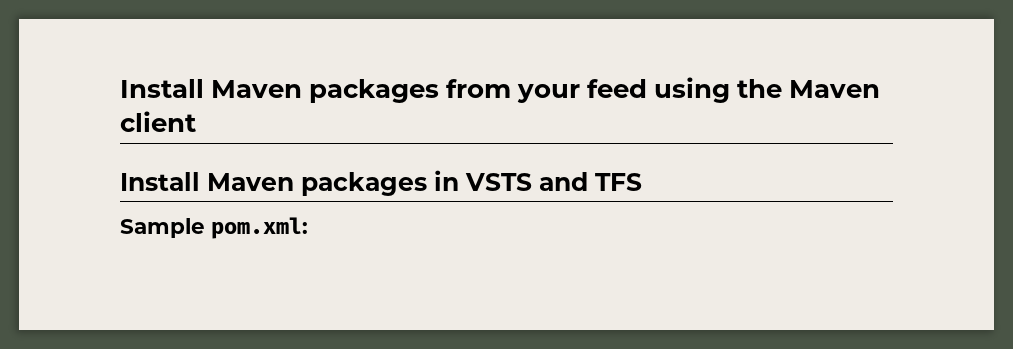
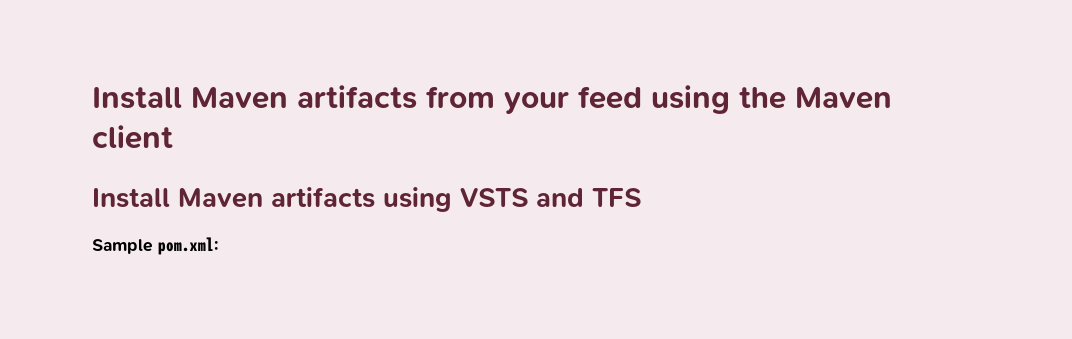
- Install Maven packages from your feed using the Maven client
+ Install Maven artifacts from your feed using the Maven client
- Install Maven packages in VSTS and TFS
+ Install Maven artifacts using VSTS and TFS

